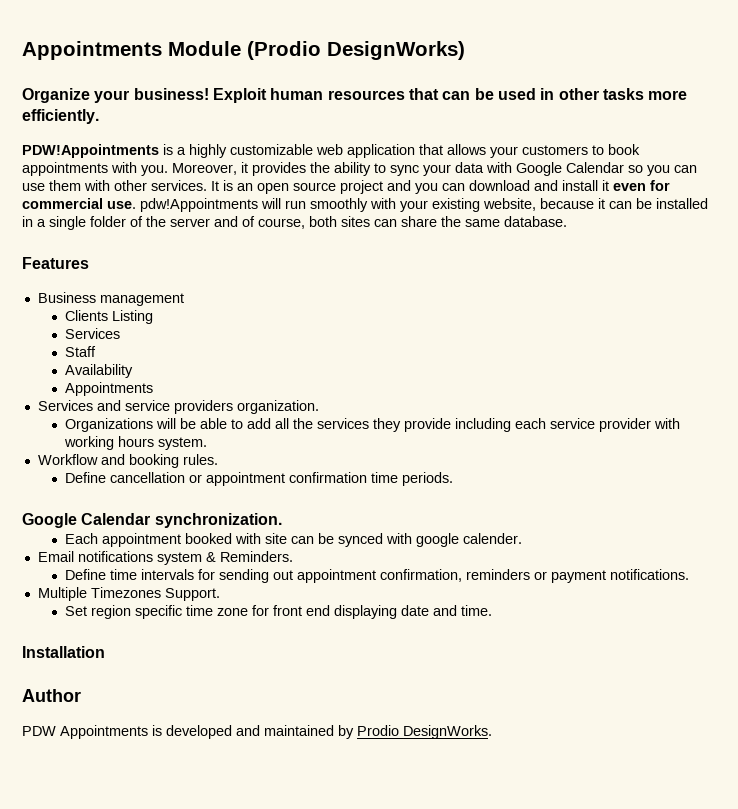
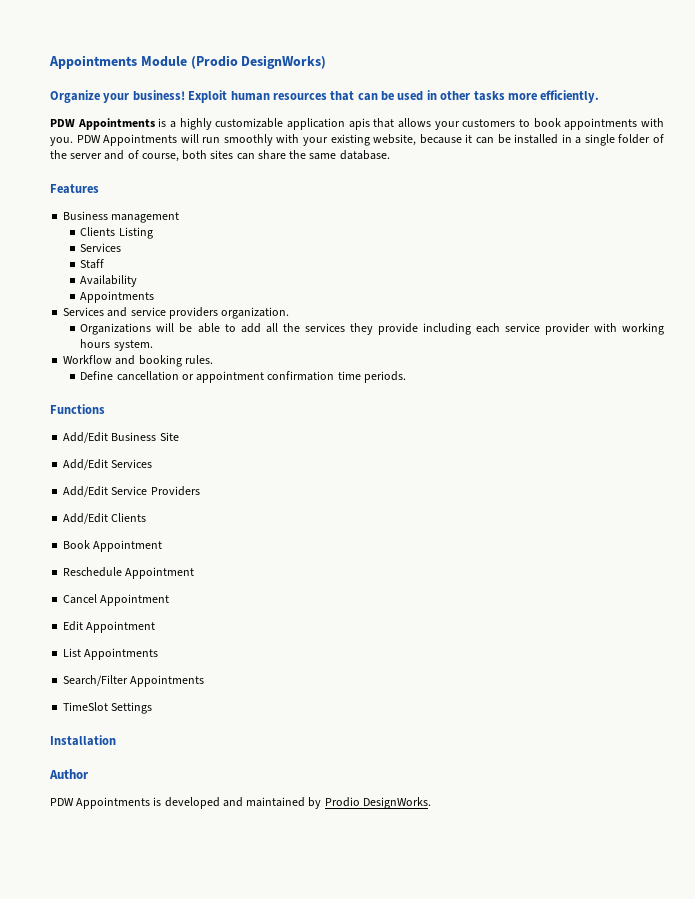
- PDW!Appointments is a highly customizable web application that allows your customers to book appointments with you.
+ PDW Appointments is a highly customizable application apis that allows your customers to book appointments with you.
- Moreover, it provides the ability to sync your data with Google Calendar so you can use them with other services. It is an open source project and you can download and install it even for commercial use. pdw!Appointments will run smoothly with your existing website, because it can be installed in a single folder of the server and of course, both sites can share the same database.
+ PDW Appointments will run smoothly with your existing website, because it can be installed in a single folder of the server and of course, both sites can share the same database.
- Google Calendar synchronization.
- Each appointment booked with site can be synced with google calender.
- Email notifications system & Reminders.
- Define time intervals for sending out appointment confirmation, reminders or payment notifications.
- Multiple Timezones Support.
- Set region specific time zone for front end displaying date and time.
+ Functions
+ Add/Edit Business Site
+ Add/Edit Services
+ Add/Edit Service Providers
+ Add/Edit Clients
+ Book Appointment
+ Reschedule Appointment
+ Cancel Appointment
+ Edit Appointment
+ List Appointments
+ Search/Filter Appointments
+ TimeSlot Settings

